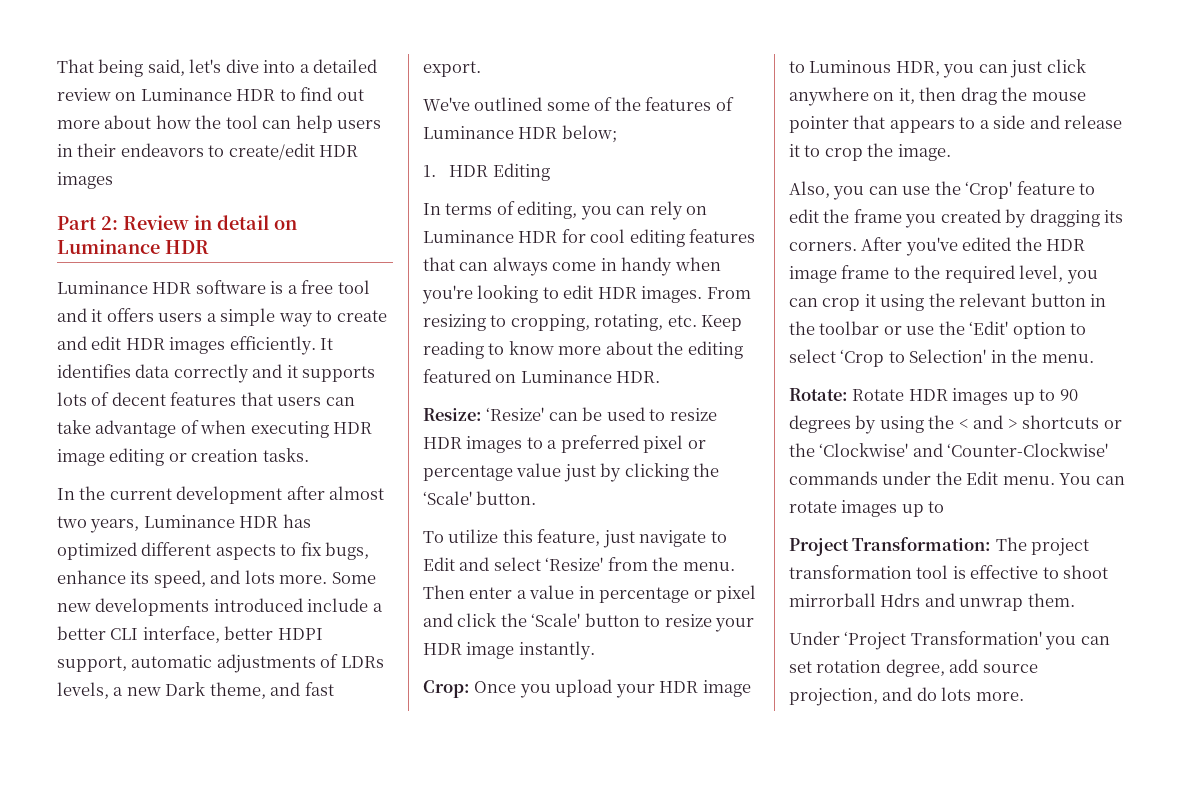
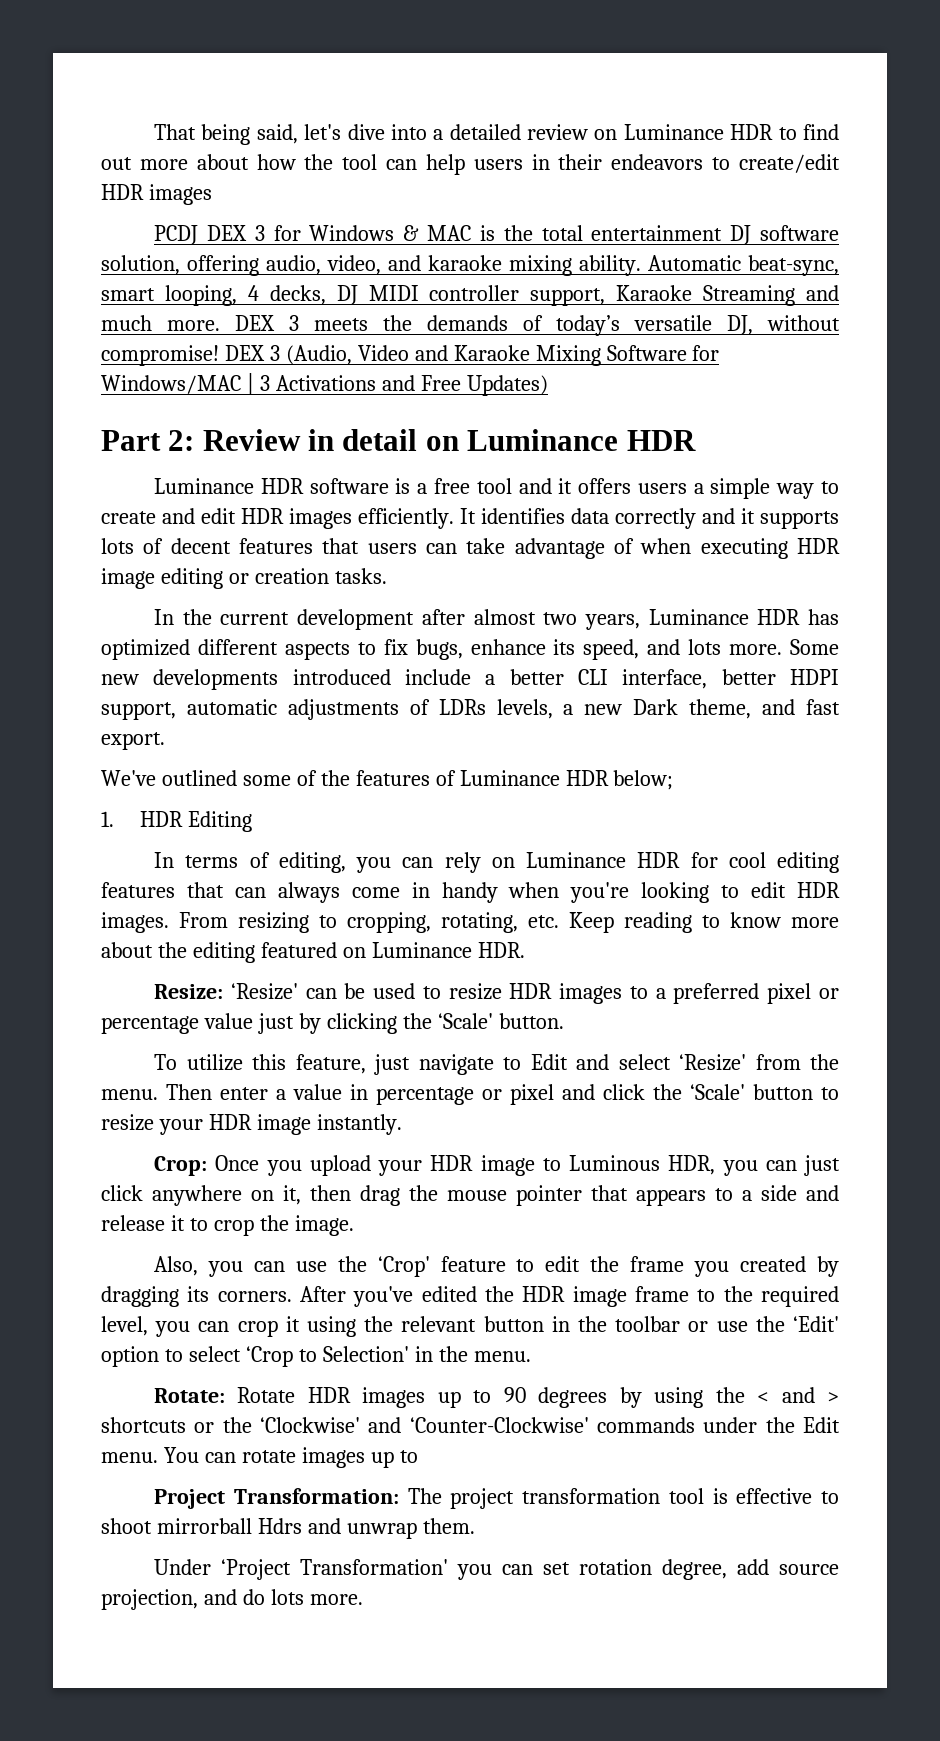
+ PCDJ DEX 3 for Windows & MAC is the total entertainment DJ software solution, offering audio, video, and karaoke mixing ability. Automatic beat-sync, smart looping, 4 decks, DJ MIDI controller support, Karaoke Streaming and much more. DEX 3 meets the demands of today’s versatile DJ, without compromise! DEX 3 (Audio, Video and Karaoke Mixing Software for Windows/MAC | 3 Activations and Free Updates)

